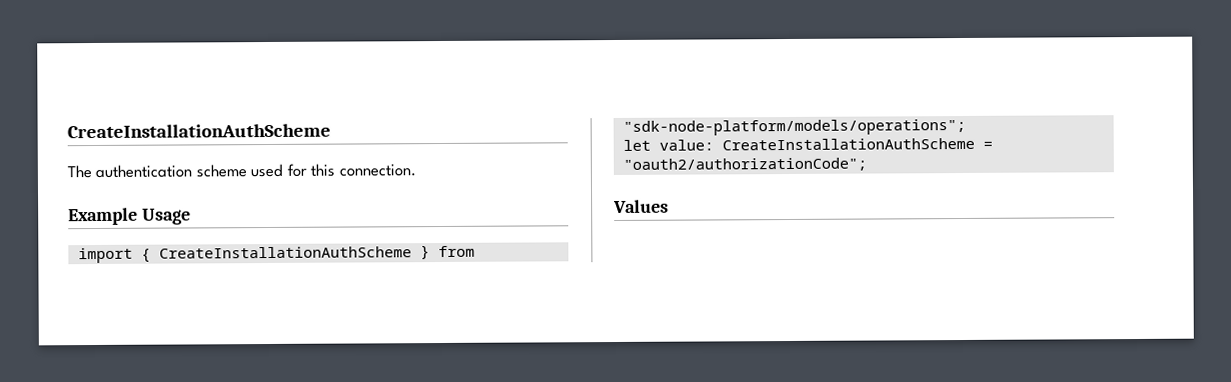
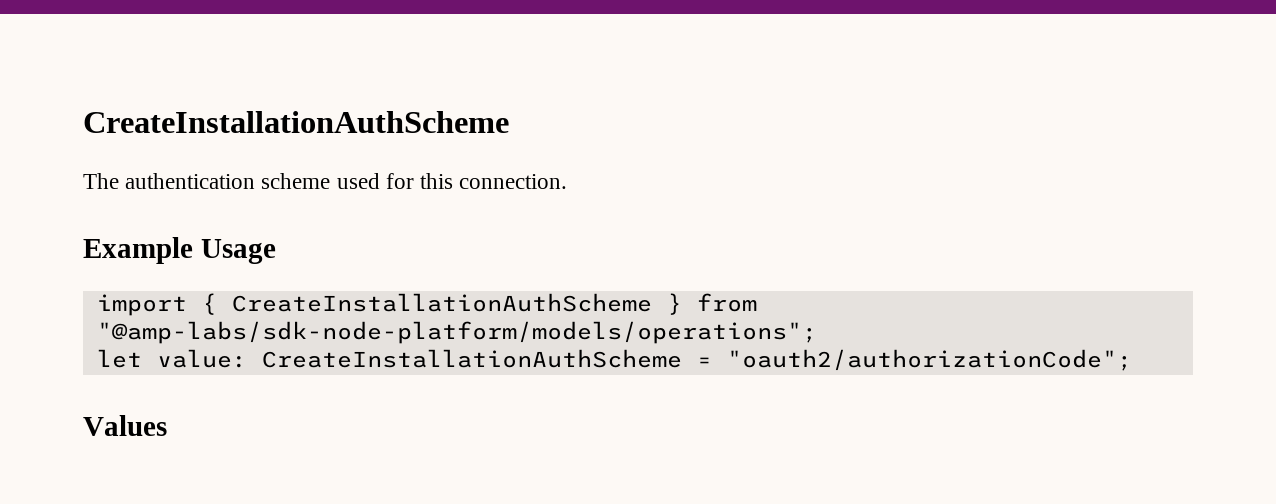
- import { CreateInstallationAuthScheme } from "sdk-node-platform/models/operations";
+ import { CreateInstallationAuthScheme } from "@amp-labs/sdk-node-platform/models/operations";

